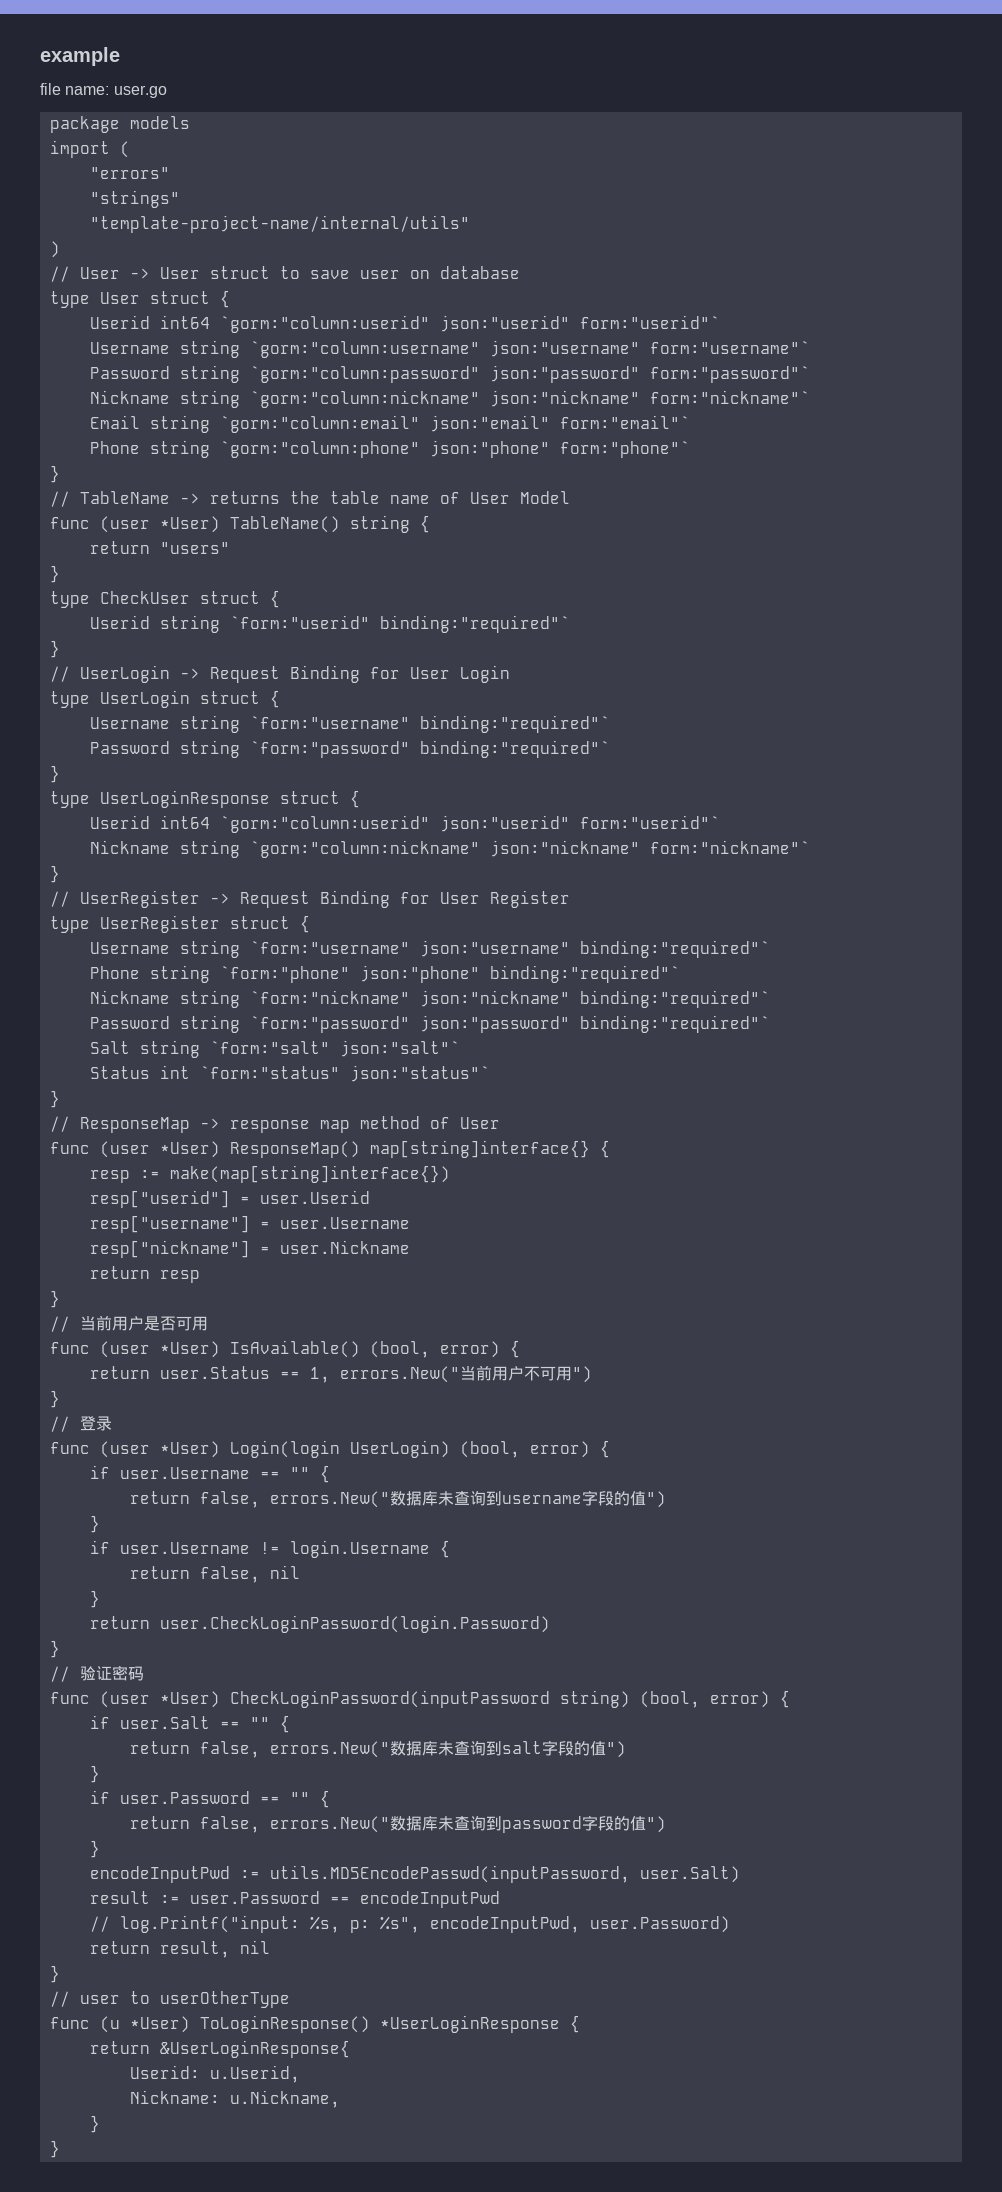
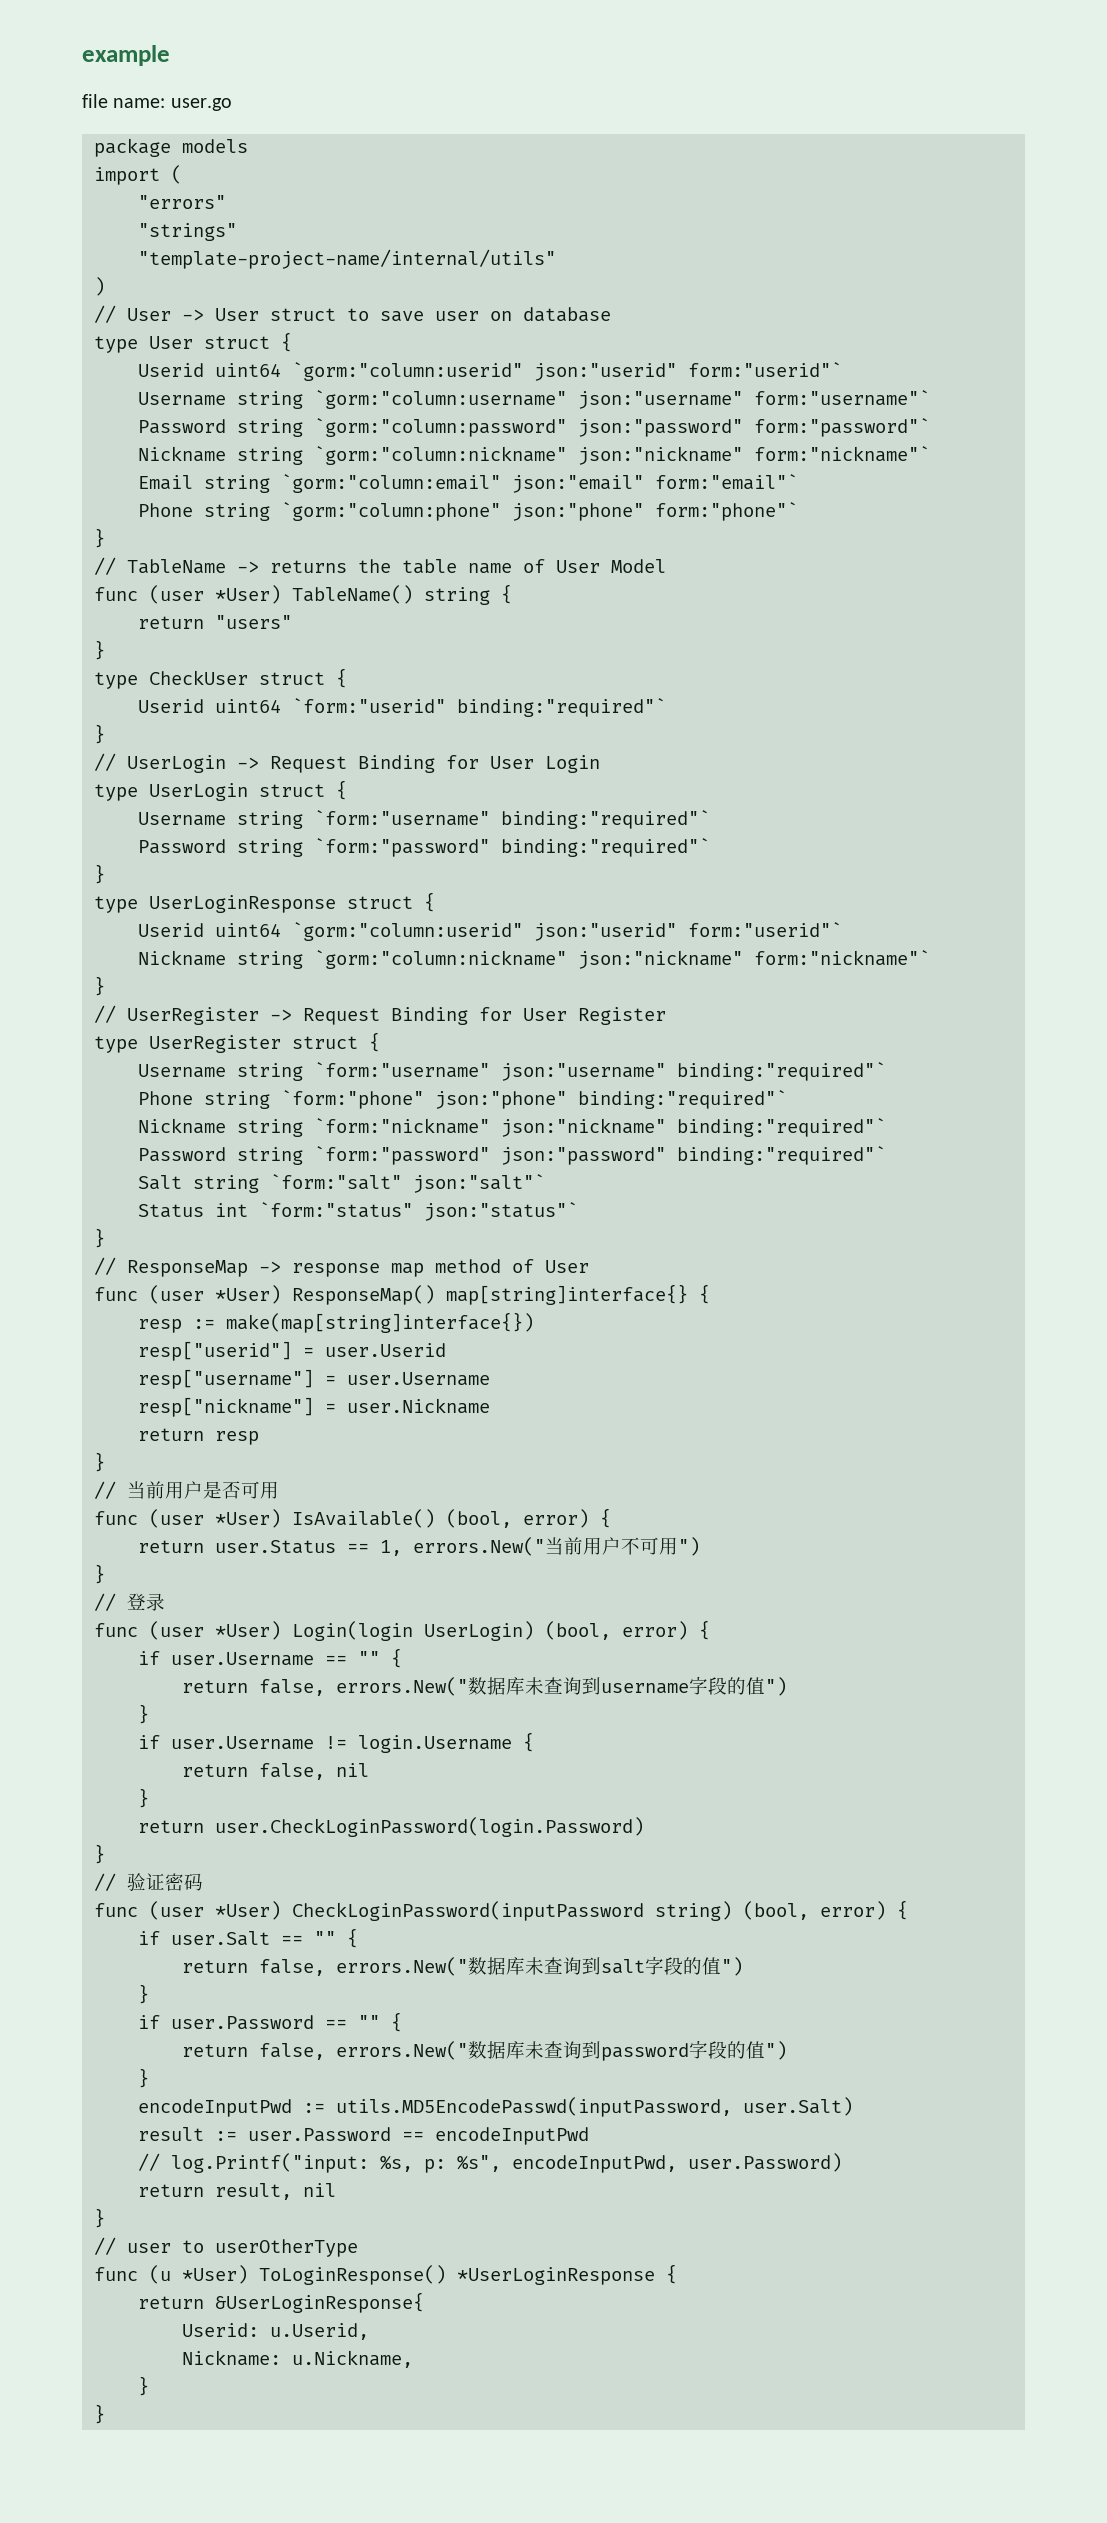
  type User struct {
- Userid int64 `gorm:"column:userid" json:"userid" form:"userid"`
+ Userid uint64 `gorm:"column:userid" json:"userid" form:"userid"`
- Userid string `form:"userid" binding:"required"`
+ Userid uint64 `form:"userid" binding:"required"`
  type UserLoginResponse struct {
- Userid int64 `gorm:"column:userid" json:"userid" form:"userid"`
+ Userid uint64 `gorm:"column:userid" json:"userid" form:"userid"`

